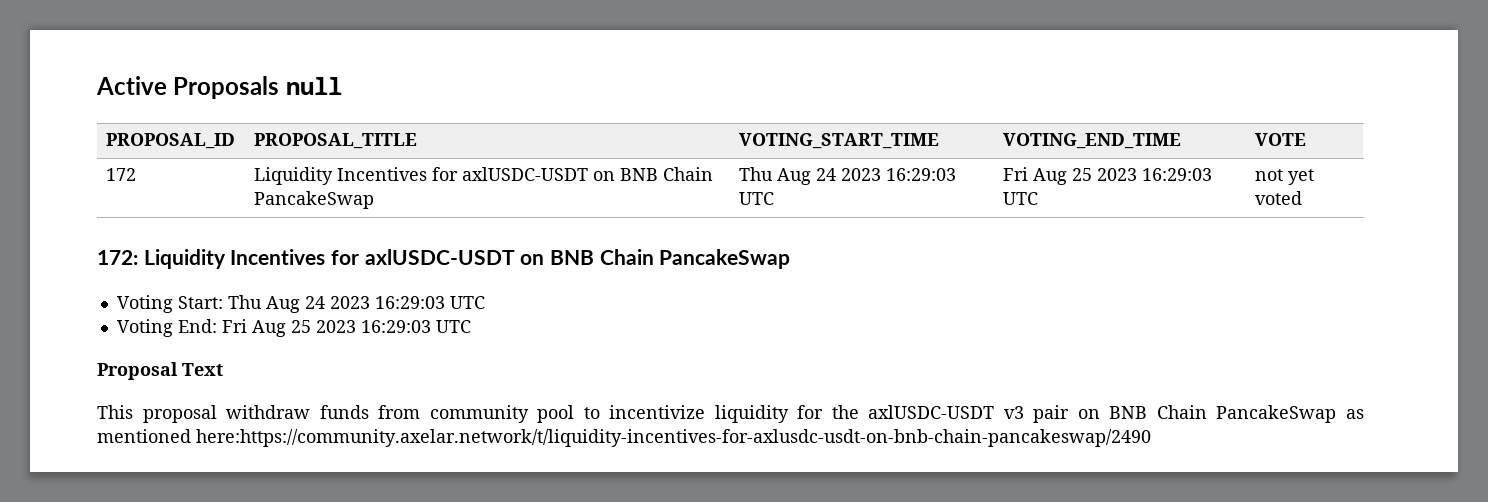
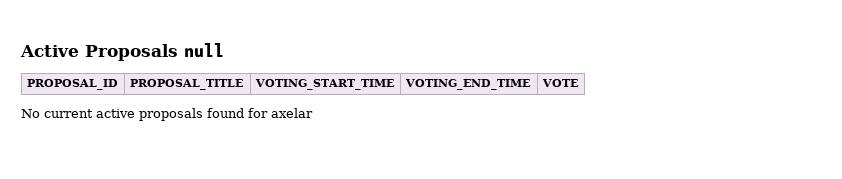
- 172 | Liquidity Incentives for axlUSDC-USDT on BNB Chain PancakeSwap | Thu Aug 24 2023 16:29:03 UTC | Fri Aug 25 2023 16:29:03 UTC | not yet voted
- 172: Liquidity Incentives for axlUSDC-USDT on BNB Chain PancakeSwap
- Voting Start: Thu Aug 24 2023 16:29:03 UTC
- Voting End: Fri Aug 25 2023 16:29:03 UTC
- Proposal Text
- This proposal withdraw funds from community pool to incentivize liquidity for the axlUSDC-USDT v3 pair on BNB Chain PancakeSwap as mentioned here:https://community.axelar.network/t/liquidity-incentives-for-axlusdc-usdt-on-bnb-chain-pancakeswap/2490
+ No current active proposals found for axelar

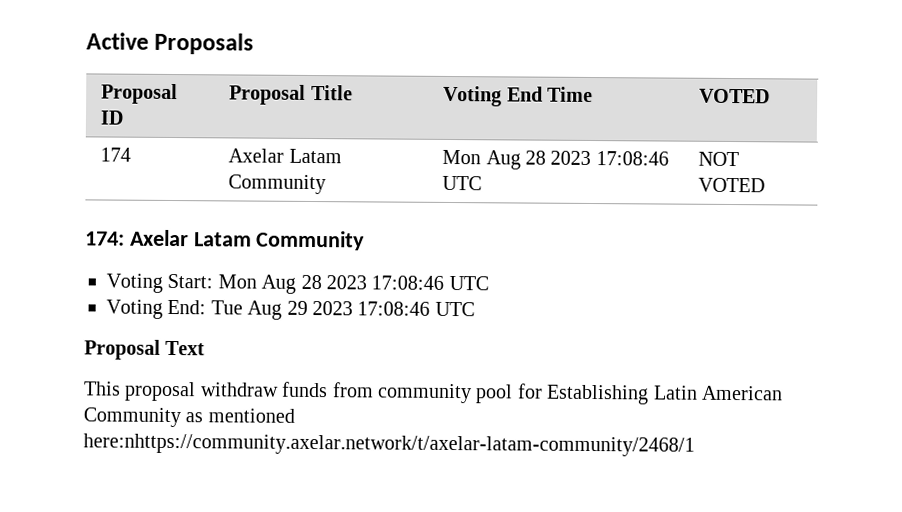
- Active Proposals null
- PROPOSAL_ID | PROPOSAL_TITLE | VOTING_START_TIME | VOTING_END_TIME | VOTE
- No current active proposals found for axelar
+ Active Proposals
+ Proposal ID | Proposal Title | Voting End Time | VOTED
+ 174 | Axelar Latam Community | Mon Aug 28 2023 17:08:46 UTC | NOT VOTED
+ 174: Axelar Latam Community
+ Voting Start: Mon Aug 28 2023 17:08:46 UTC
+ Voting End: Tue Aug 29 2023 17:08:46 UTC
+ Proposal Text
+ This proposal withdraw funds from community pool for Establishing Latin American Community as mentioned here:nhttps://community.axelar.network/t/axelar-latam-community/2468/1

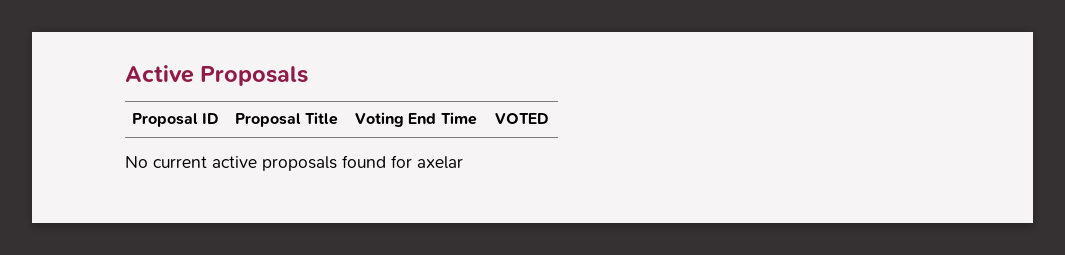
- 174 | Axelar Latam Community | Mon Aug 28 2023 17:08:46 UTC | NOT VOTED
- 174: Axelar Latam Community
- Voting Start: Mon Aug 28 2023 17:08:46 UTC
- Voting End: Tue Aug 29 2023 17:08:46 UTC
- Proposal Text
- This proposal withdraw funds from community pool for Establishing Latin American Community as mentioned here:nhttps://community.axelar.network/t/axelar-latam-community/2468/1
+ No current active proposals found for axelar

